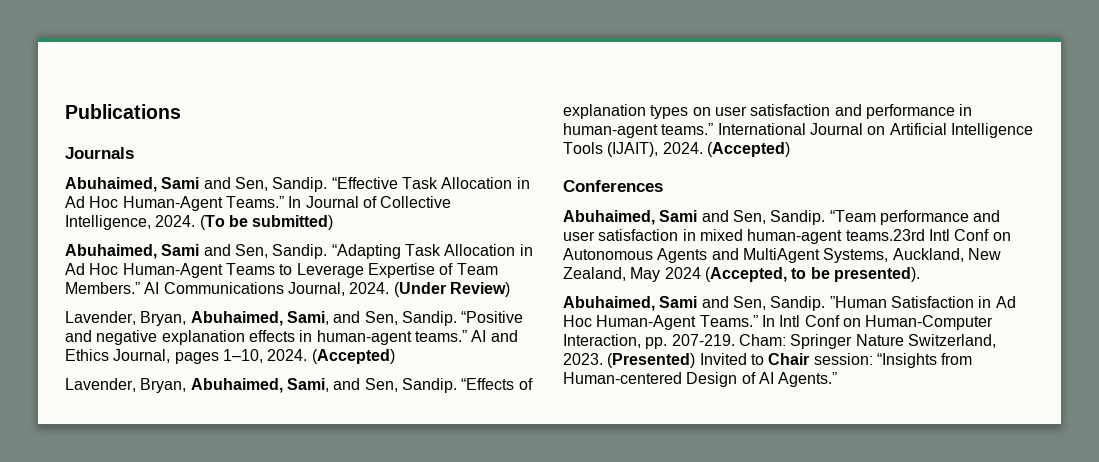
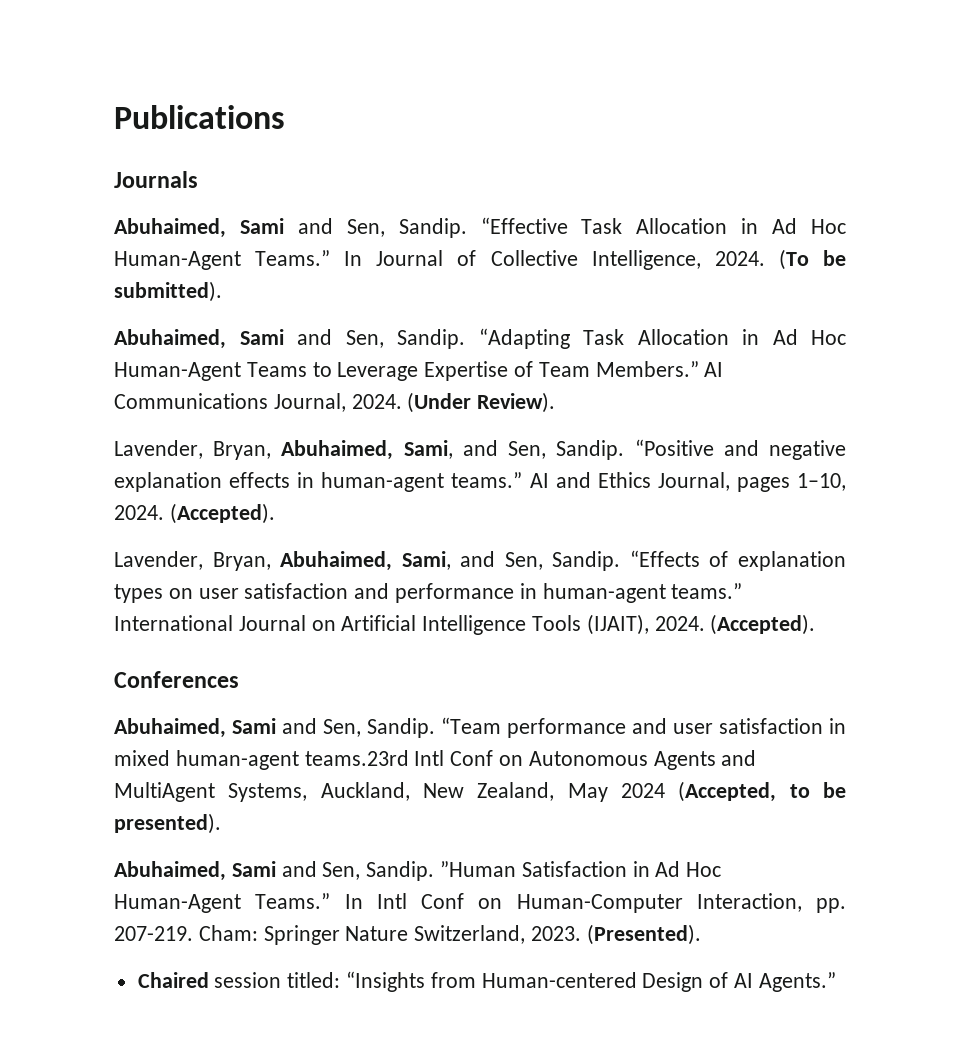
- (To be submitted)
+ (To be submitted).
- (Under Review)
+ (Under Review).
- AI and Ethics Journal, pages 1–10, 2024. (Accepted)
+ AI and Ethics Journal, pages 1–10, 2024. (Accepted).
- International Journal on Artificial Intelligence Tools (IJAIT), 2024. (Accepted)
+ International Journal on Artificial Intelligence Tools (IJAIT), 2024. (Accepted).
- (Presented) Invited to Chair session: “Insights from Human-centered Design of AI Agents.”
+ (Presented).
+ Chaired session titled: “Insights from Human-centered Design of AI Agents.”

